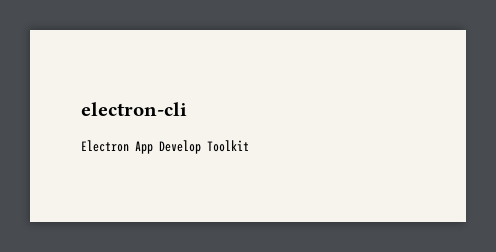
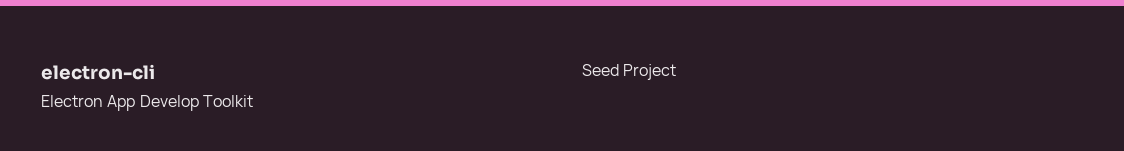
+ Seed Project

